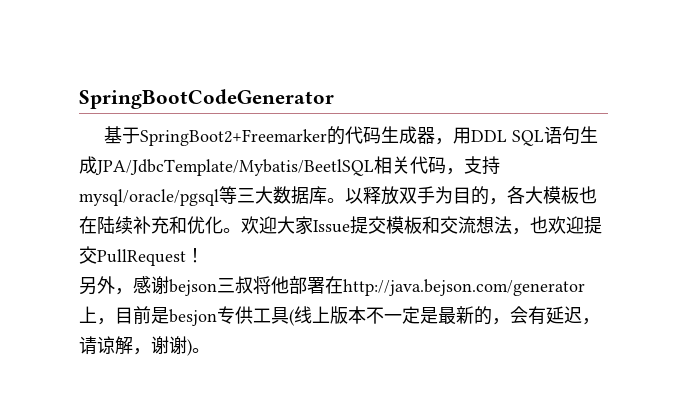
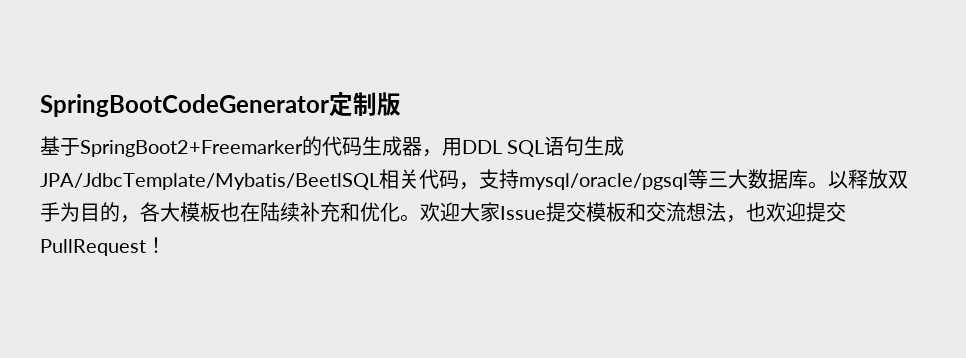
- SpringBootCodeGenerator
+ SpringBootCodeGenerator定制版
- 另外，感谢bejson三叔将他部署在http://java.bejson.com/generator上，目前是besjon专供工具(线上版本不一定是最新的，会有延迟，请谅解，谢谢)。

